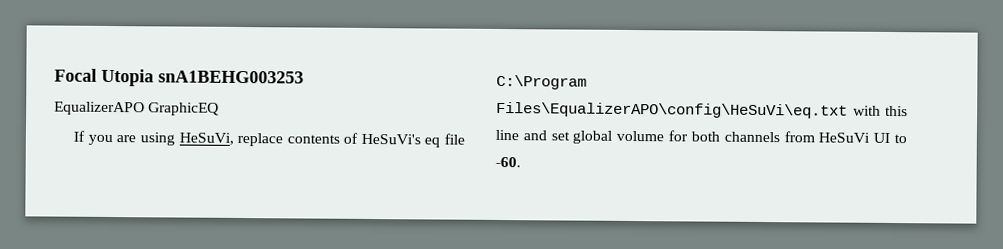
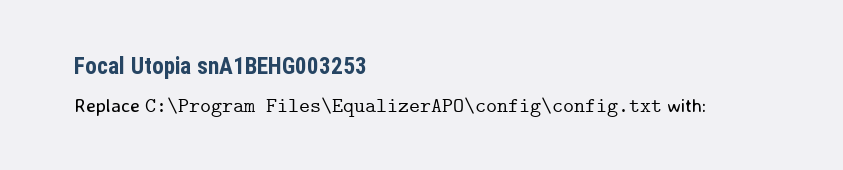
- EqualizerAPO GraphicEQ
- If you are using HeSuVi, replace contents of HeSuVi's eq file C:\Program Files\EqualizerAPO\config\HeSuVi\eq.txt with this line and set global volume for both channels from HeSuVi UI to -60.
+ Replace C:\Program Files\EqualizerAPO\config\config.txt with:

